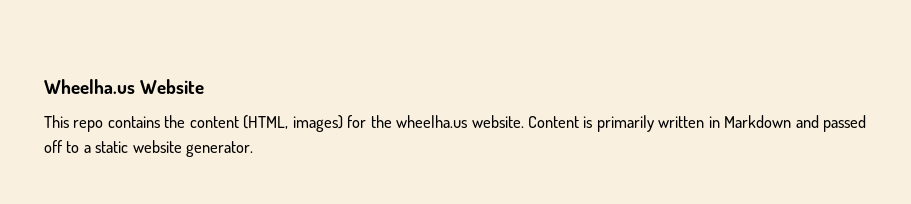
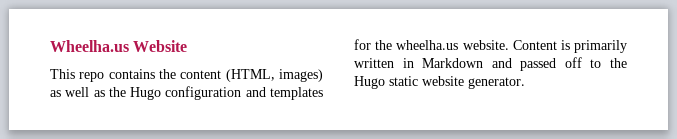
- This repo contains the content (HTML, images) for the wheelha.us website.
+ This repo contains the content (HTML, images) as well as the Hugo configuration and templates for the wheelha.us website.
- Content is primarily written in Markdown and passed off to a static website generator.
+ Content is primarily written in Markdown and passed off to the Hugo static website generator.

